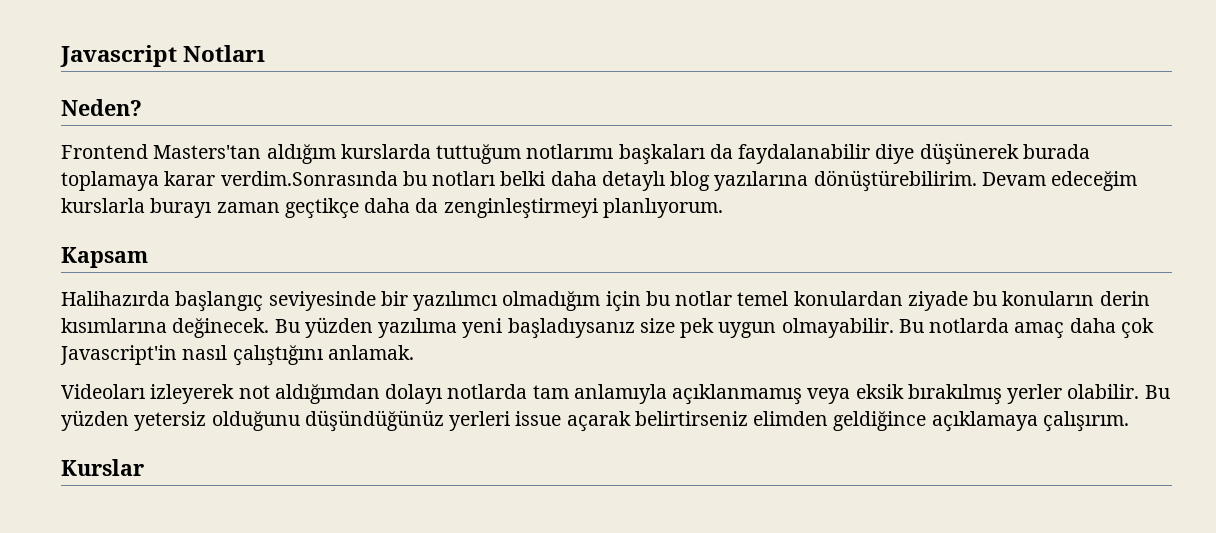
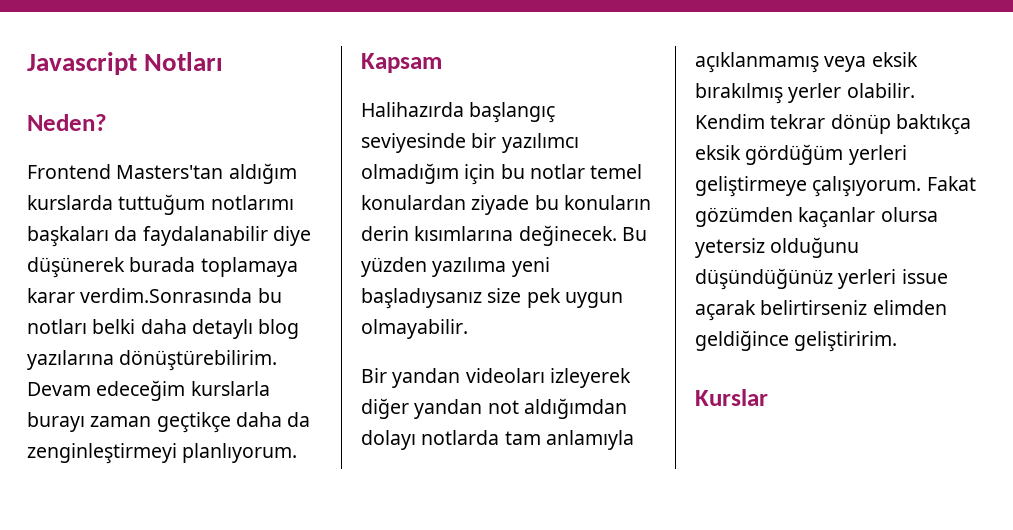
- Bu yüzden yazılıma yeni başladıysanız size pek uygun olmayabilir. Bu notlarda amaç daha çok Javascript'in nasıl çalıştığını anlamak.
- Videoları izleyerek not aldığımdan dolayı notlarda tam anlamıyla açıklanmamış veya eksik bırakılmış yerler olabilir.
+ Bu yüzden yazılıma yeni başladıysanız size pek uygun olmayabilir.
+ Bir yandan videoları izleyerek diğer yandan not aldığımdan dolayı notlarda tam anlamıyla açıklanmamış veya eksik bırakılmış yerler olabilir.
- Bu yüzden yetersiz olduğunu düşündüğünüz yerleri issue açarak belirtirseniz elimden geldiğince açıklamaya çalışırım.
+ Kendim tekrar dönüp baktıkça eksik gördüğüm yerleri geliştirmeye çalışıyorum. Fakat gözümden kaçanlar olursa yetersiz olduğunu düşündüğünüz yerleri issue açarak belirtirseniz elimden geldiğince geliştiririm.

